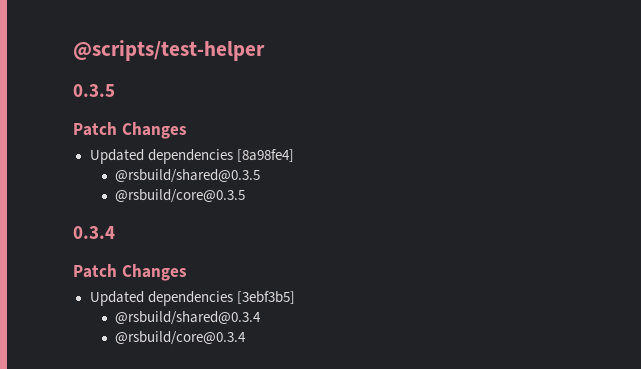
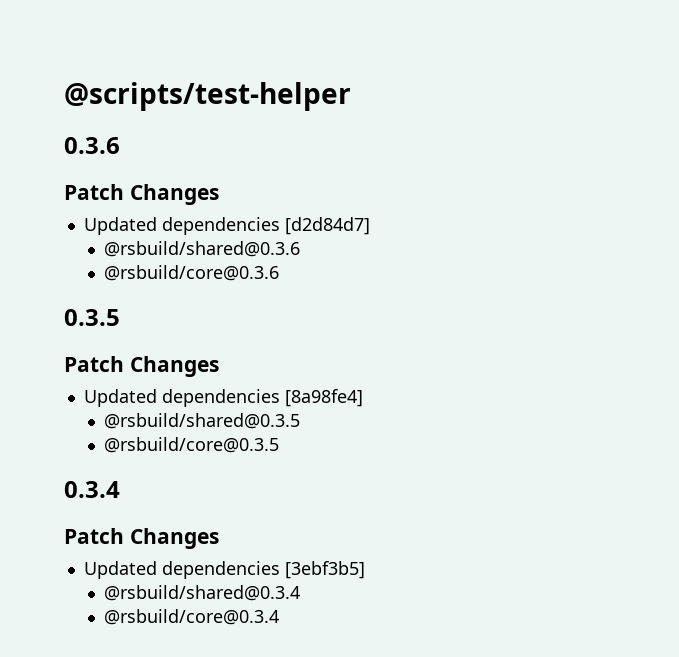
+ 0.3.6
+ Patch Changes
+ Updated dependencies [d2d84d7]
+ @rsbuild/shared@0.3.6
+ @rsbuild/core@0.3.6

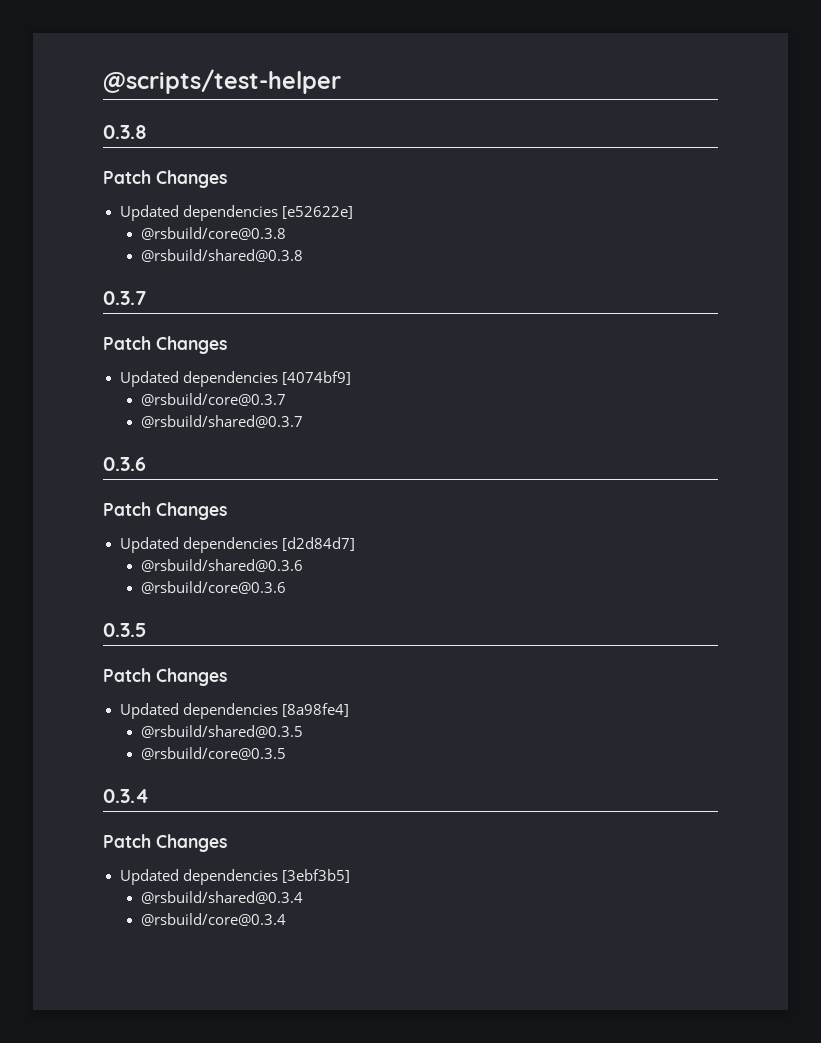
+ 0.3.8
+ Patch Changes
+ Updated dependencies [e52622e]
+ @rsbuild/core@0.3.8
+ @rsbuild/shared@0.3.8
+ 0.3.7
+ Patch Changes
+ Updated dependencies [4074bf9]
+ @rsbuild/core@0.3.7
+ @rsbuild/shared@0.3.7

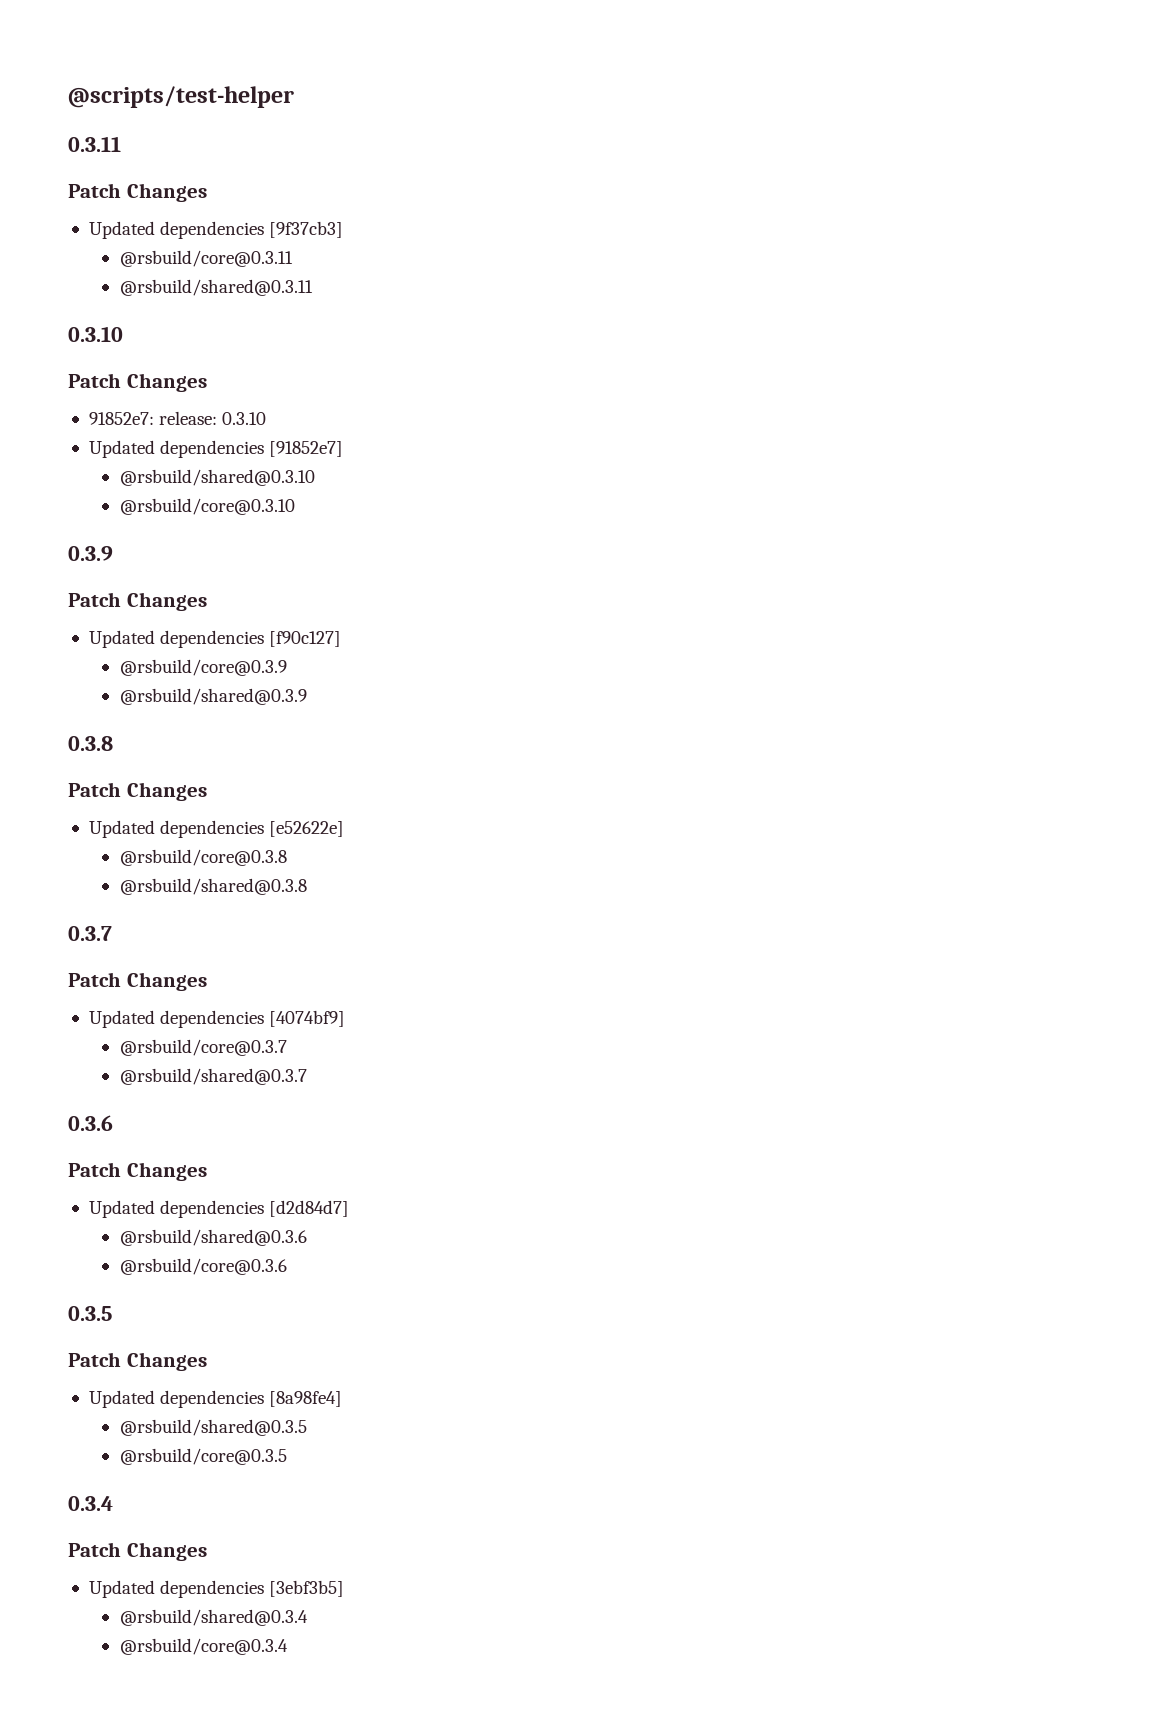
+ 0.3.11
+ Patch Changes
+ Updated dependencies [9f37cb3]
+ @rsbuild/core@0.3.11
+ @rsbuild/shared@0.3.11
+ 0.3.10
+ Patch Changes
+ 91852e7: release: 0.3.10
+ Updated dependencies [91852e7]
+ @rsbuild/shared@0.3.10
+ @rsbuild/core@0.3.10
+ 0.3.9
+ Patch Changes
+ Updated dependencies [f90c127]
+ @rsbuild/core@0.3.9
+ @rsbuild/shared@0.3.9

